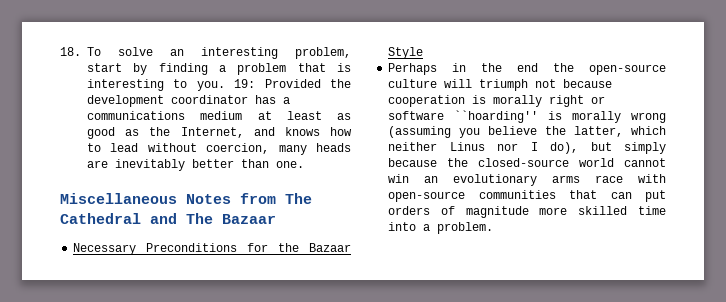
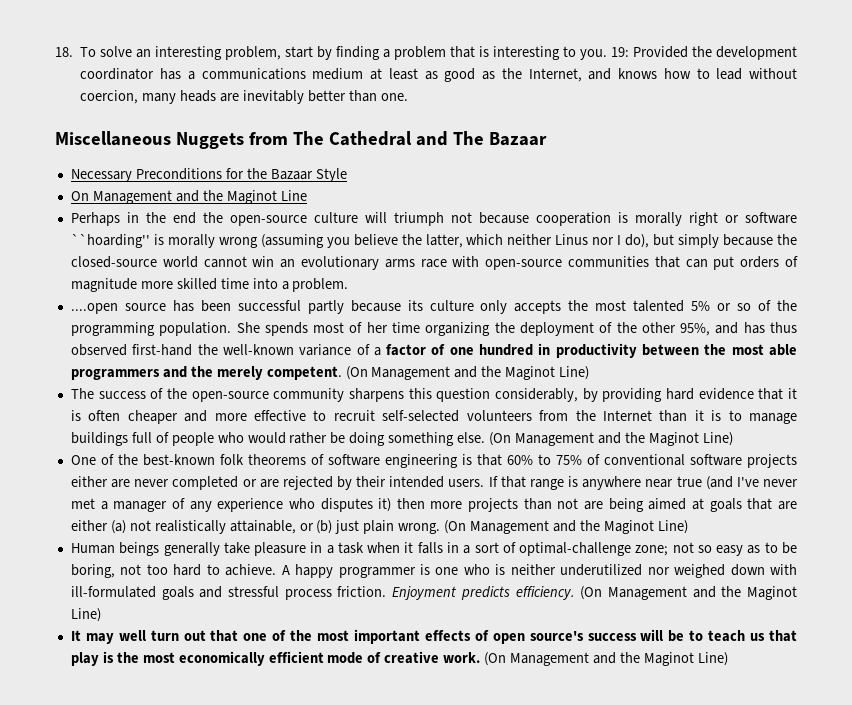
- Miscellaneous Notes from The Cathedral and The Bazaar
+ Miscellaneous Nuggets from The Cathedral and The Bazaar
+ On Management and the Maginot Line
+ ....open source has been successful partly because its culture only accepts the most talented 5% or so of the programming population. She spends most of her time organizing the deployment of the other 95%, and has thus observed first-hand the well-known variance of a factor of one hundred in productivity between the most able programmers and the merely competent. (On Management and the Maginot Line)
+ The success of the open-source community sharpens this question considerably, by providing hard evidence that it is often cheaper and more effective to recruit self-selected volunteers from the Internet than it is to manage buildings full of people who would rather be doing something else. (On Management and the Maginot Line)
+ One of the best-known folk theorems of software engineering is that 60% to 75% of conventional software projects either are never completed or are rejected by their intended users. If that range is anywhere near true (and I've never met a manager of any experience who disputes it) then more projects than not are being aimed at goals that are either (a) not realistically attainable, or (b) just plain wrong. (On Management and the Maginot Line)
+ Human beings generally take pleasure in a task when it falls in a sort of optimal-challenge zone; not so easy as to be boring, not too hard to achieve. A happy programmer is one who is neither underutilized nor weighed down with ill-formulated goals and stressful process friction. Enjoyment predicts efficiency. (On Management and the Maginot Line)
+ It may well turn out that one of the most important effects of open source's success will be to teach us that play is the most economically efficient mode of creative work. (On Management and the Maginot Line)

